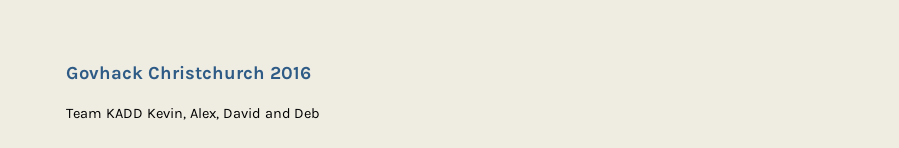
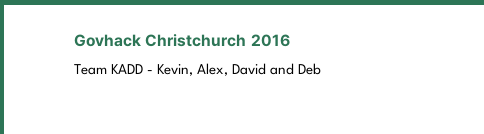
- Team KADD Kevin, Alex, David and Deb
+ Team KADD - Kevin, Alex, David and Deb

